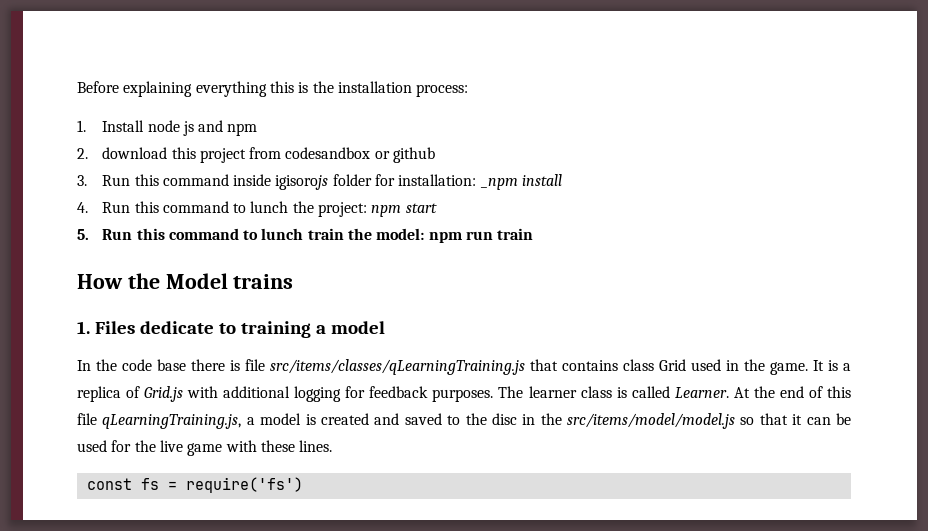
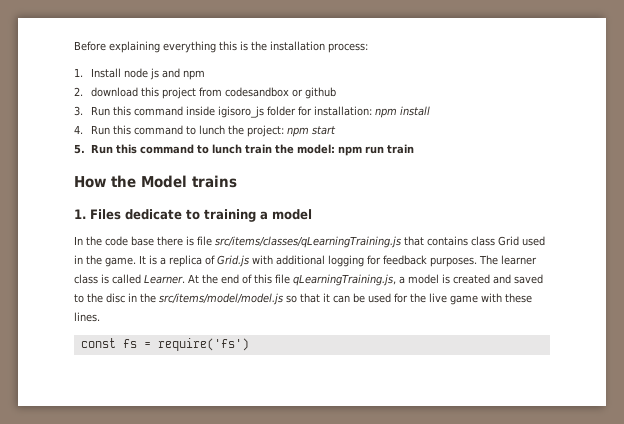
- 3. Run this command inside igisorojs folder for installation: _npm install
+ 3. Run this command inside igisoro_js folder for installation: npm install

